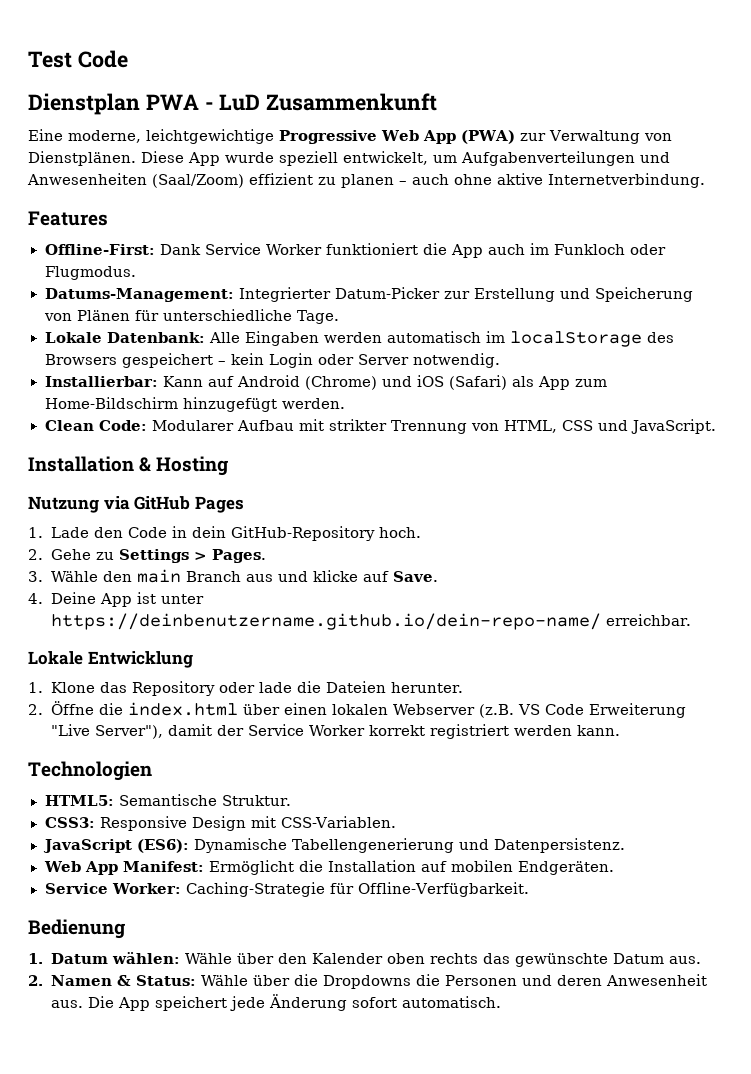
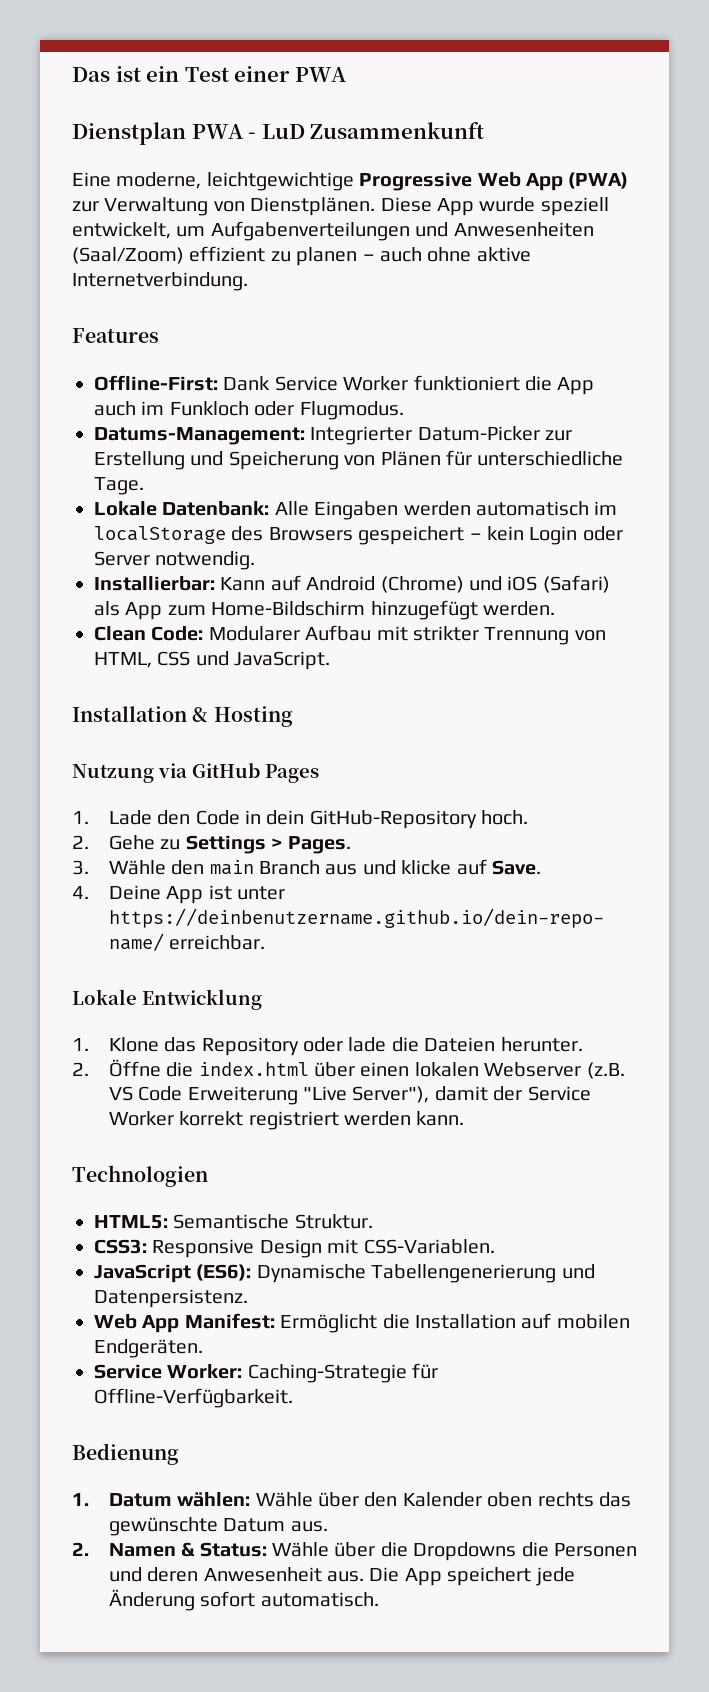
- Test Code
+ Das ist ein Test einer PWA

